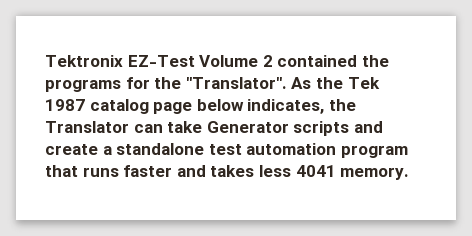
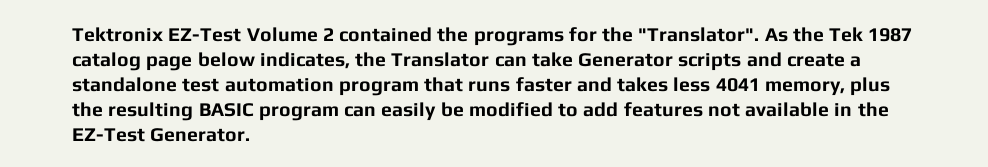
- As the Tek 1987 catalog page below indicates, the Translator can take Generator scripts and create a standalone test automation program that runs faster and takes less 4041 memory.
+ As the Tek 1987 catalog page below indicates, the Translator can take Generator scripts and create a standalone test automation program that runs faster and takes less 4041 memory, plus the resulting BASIC program can easily be modified to add features not available in the EZ-Test Generator.

